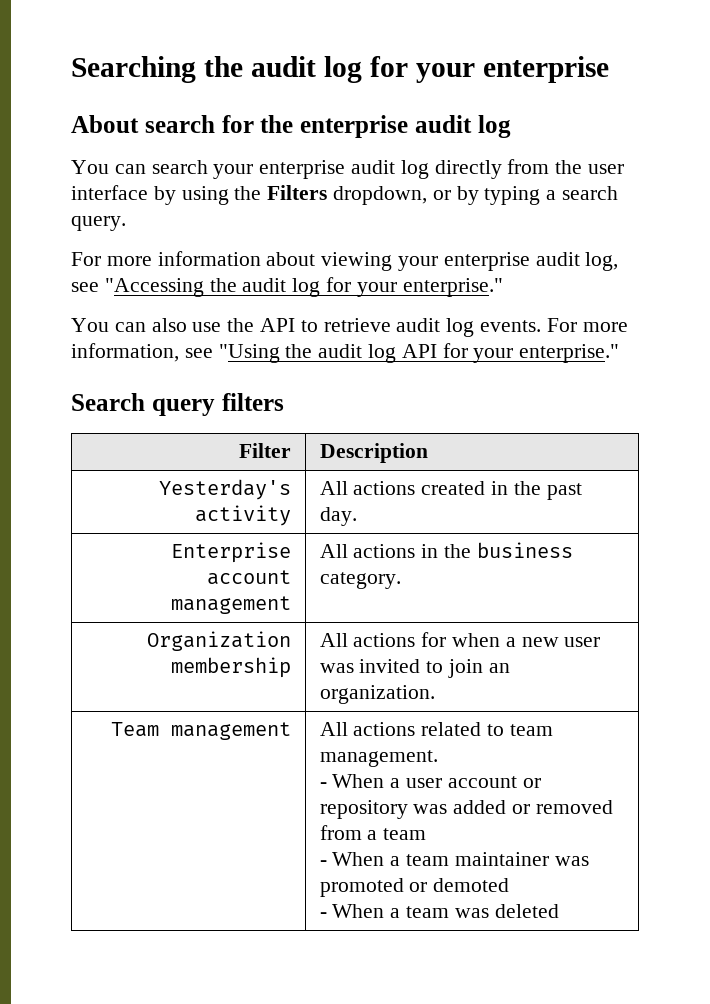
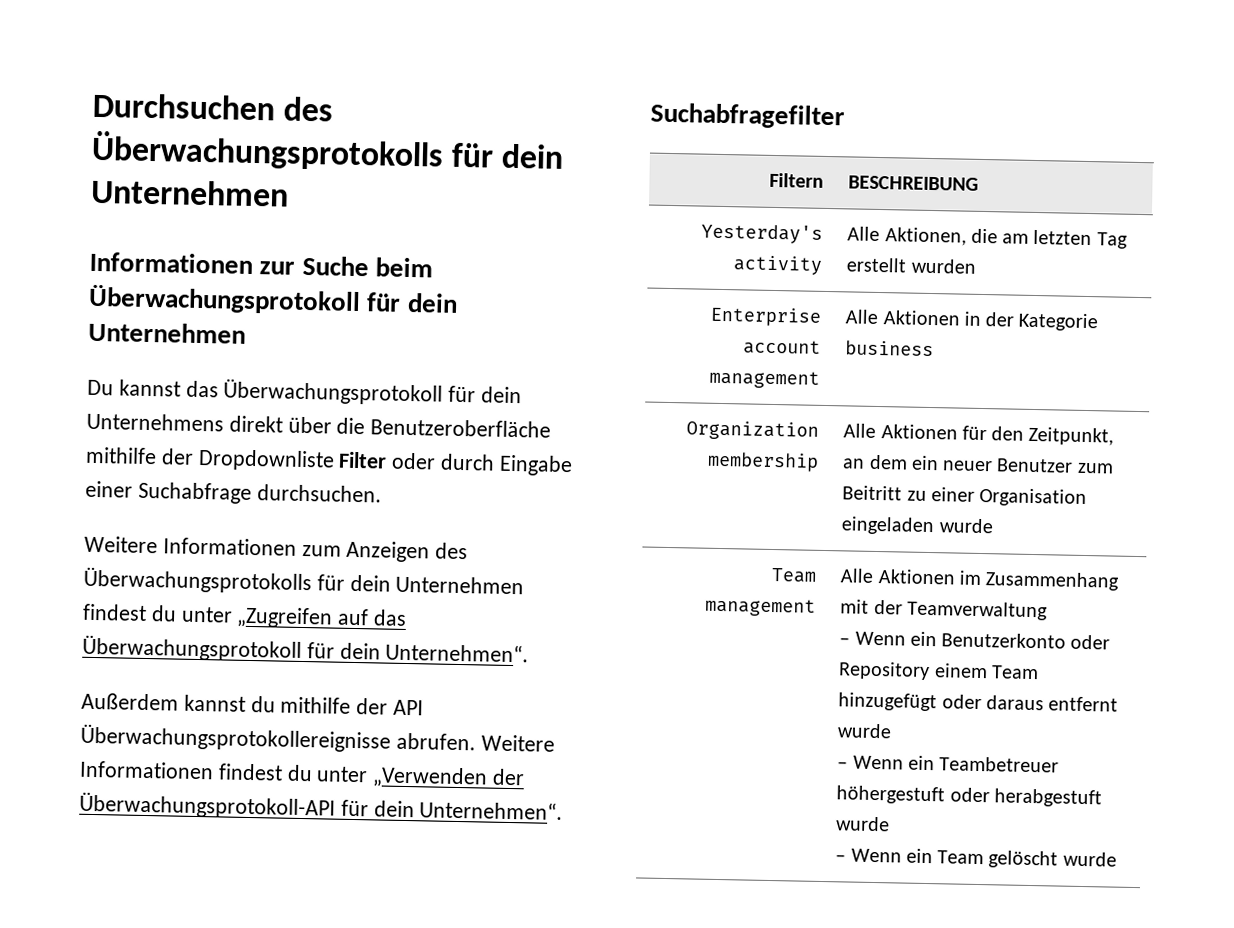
- Searching the audit log for your enterprise
- About search for the enterprise audit log
- You can search your enterprise audit log directly from the user interface by using the Filters dropdown, or by typing a search query.
- For more information about viewing your enterprise audit log, see "Accessing the audit log for your enterprise."
- You can also use the API to retrieve audit log events. For more information, see "Using the audit log API for your enterprise."
- Search query filters
- Filter | Description
- Yesterday's activity | All actions created in the past day.
- Enterprise account management | All actions in the business category.
+ Durchsuchen des Überwachungsprotokolls für dein Unternehmen
+ Informationen zur Suche beim Überwachungsprotokoll für dein Unternehmen
+ Du kannst das Überwachungsprotokoll für dein Unternehmens direkt über die Benutzeroberfläche mithilfe der Dropdownliste Filter oder durch Eingabe einer Suchabfrage durchsuchen.
+ Weitere Informationen zum Anzeigen des Überwachungsprotokolls für dein Unternehmen findest du unter „Zugreifen auf das Überwachungsprotokoll für dein Unternehmen“.
+ Außerdem kannst du mithilfe der API Überwachungsprotokollereignisse abrufen. Weitere Informationen findest du unter „Verwenden der Überwachungsprotokoll-API für dein Unternehmen“.
+ Suchabfragefilter
+ Filtern | BESCHREIBUNG
+ Yesterday's activity | Alle Aktionen, die am letzten Tag erstellt wurden
+ Enterprise account management | Alle Aktionen in der Kategorie business
- Organization membership | All actions for when a new user was invited to join an organization.
- Team management | All actions related to team management.
- - When a user account or repository was added or removed from a team
- - When a team maintainer was promoted or demoted
- - When a team was deleted
+ Organization membership | Alle Aktionen für den Zeitpunkt, an dem ein neuer Benutzer zum Beitritt zu einer Organisation eingeladen wurde
+ Team management | Alle Aktionen im Zusammenhang mit der Teamverwaltung
+ – Wenn ein Benutzerkonto oder Repository einem Team hinzugefügt oder daraus entfernt wurde
+ – Wenn ein Teambetreuer höhergestuft oder herabgestuft wurde
+ – Wenn ein Team gelöscht wurde

